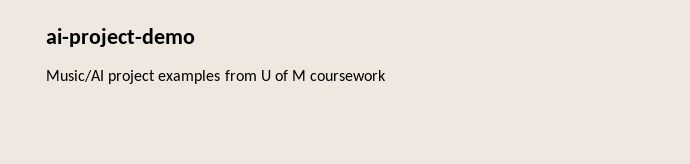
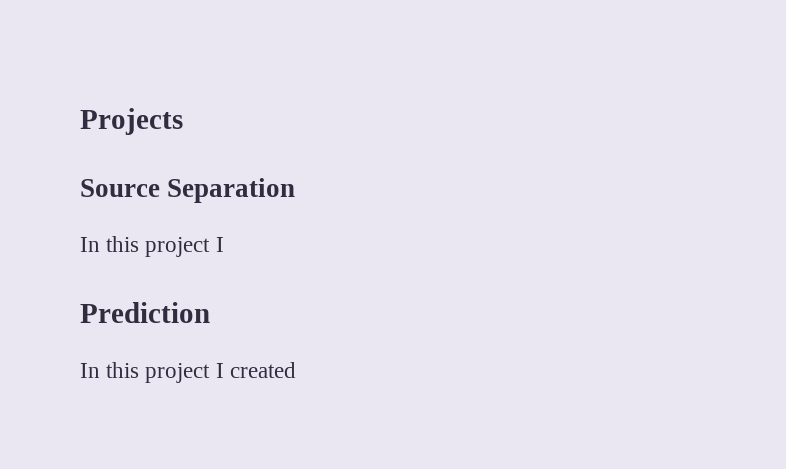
- ai-project-demo
- Music/AI project examples from U of M coursework
+ Projects
+ Source Separation
+ In this project I
+ Prediction
+ In this project I created

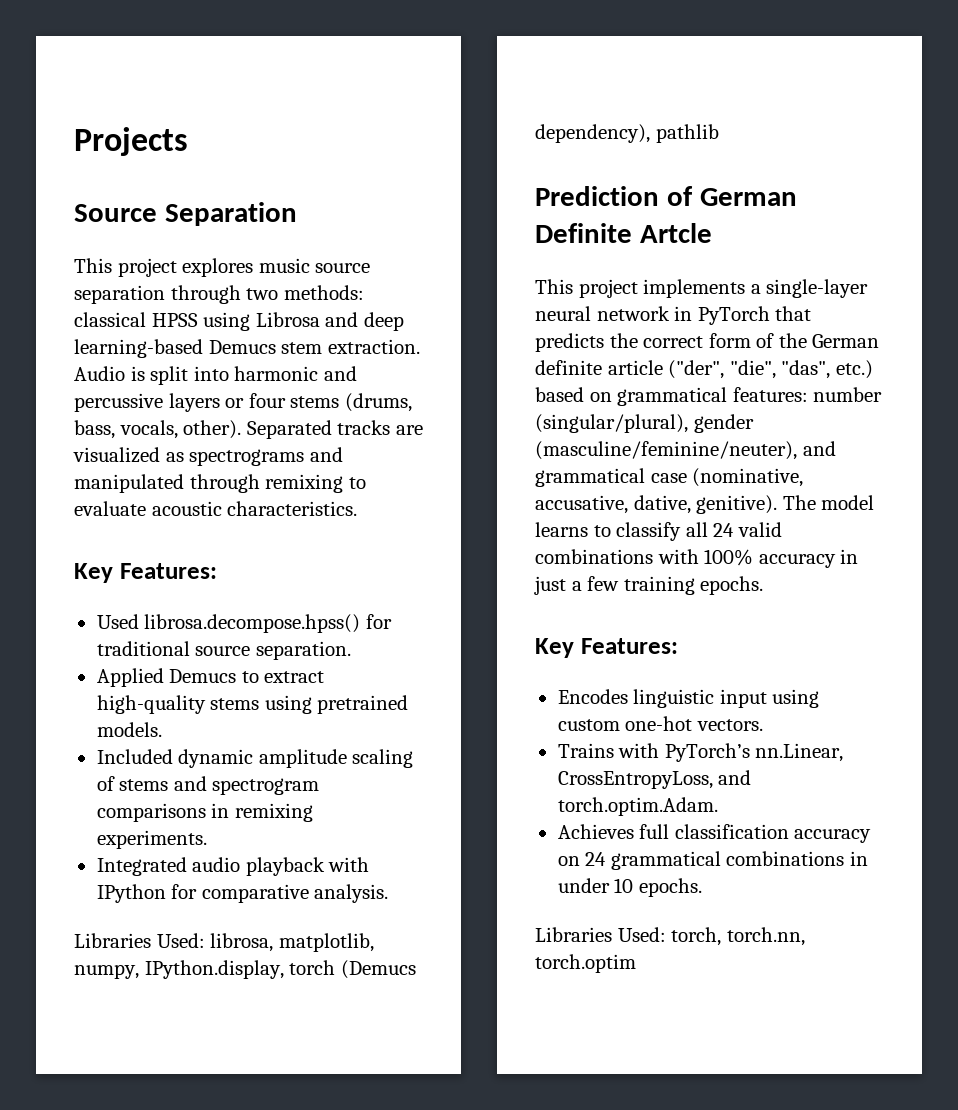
  Source Separation
- In this project I
- Prediction
- In this project I created
+ This project explores music source separation through two methods: classical HPSS using Librosa and deep learning-based Demucs stem extraction. Audio is split into harmonic and percussive layers or four stems (drums, bass, vocals, other). Separated tracks are visualized as spectrograms and manipulated through remixing to evaluate acoustic characteristics.
+ Key Features:
+ Used librosa.decompose.hpss() for traditional source separation.
+ Applied Demucs to extract high-quality stems using pretrained models.
+ Included dynamic amplitude scaling of stems and spectrogram comparisons in remixing experiments.
+ Integrated audio playback with IPython for comparative analysis.
+ Libraries Used: librosa, matplotlib, numpy, IPython.display, torch (Demucs dependency), pathlib
+ Prediction of German Definite Artcle
+ This project implements a single-layer neural network in PyTorch that predicts the correct form of the German definite article ("der", "die", "das", etc.) based on grammatical features: number (singular/plural), gender (masculine/feminine/neuter), and grammatical case (nominative, accusative, dative, genitive). The model learns to classify all 24 valid combinations with 100% accuracy in just a few training epochs.
+ Key Features:
+ Encodes linguistic input using custom one-hot vectors.
+ Trains with PyTorch’s nn.Linear, CrossEntropyLoss, and torch.optim.Adam.
+ Achieves full classification accuracy on 24 grammatical combinations in under 10 epochs.
+ Libraries Used: torch, torch.nn, torch.optim

